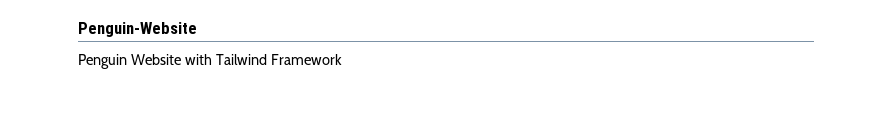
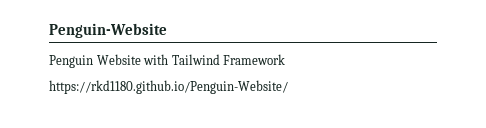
+ https://rkd1180.github.io/Penguin-Website/

